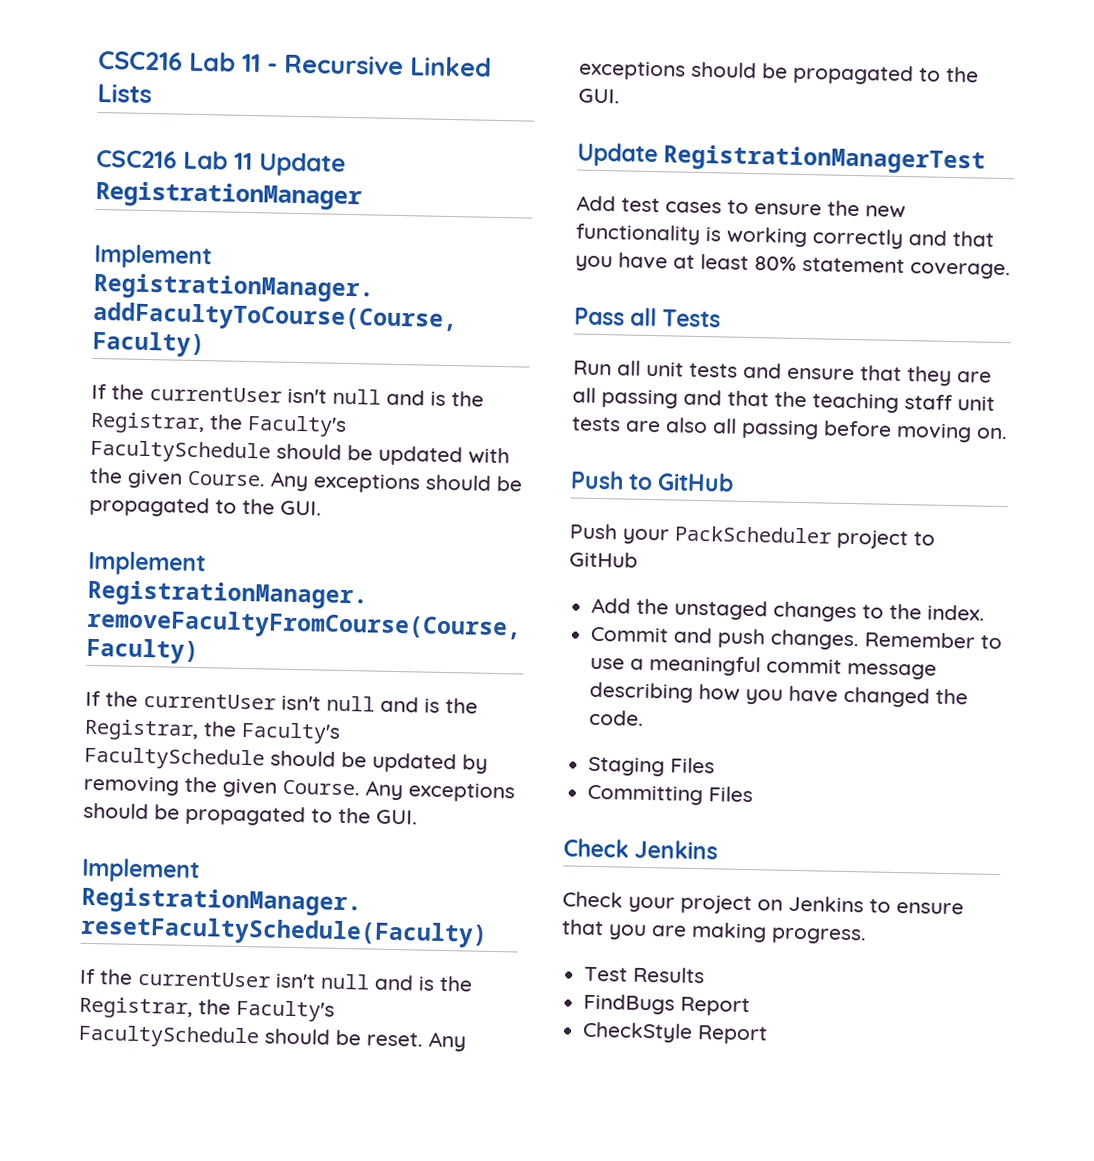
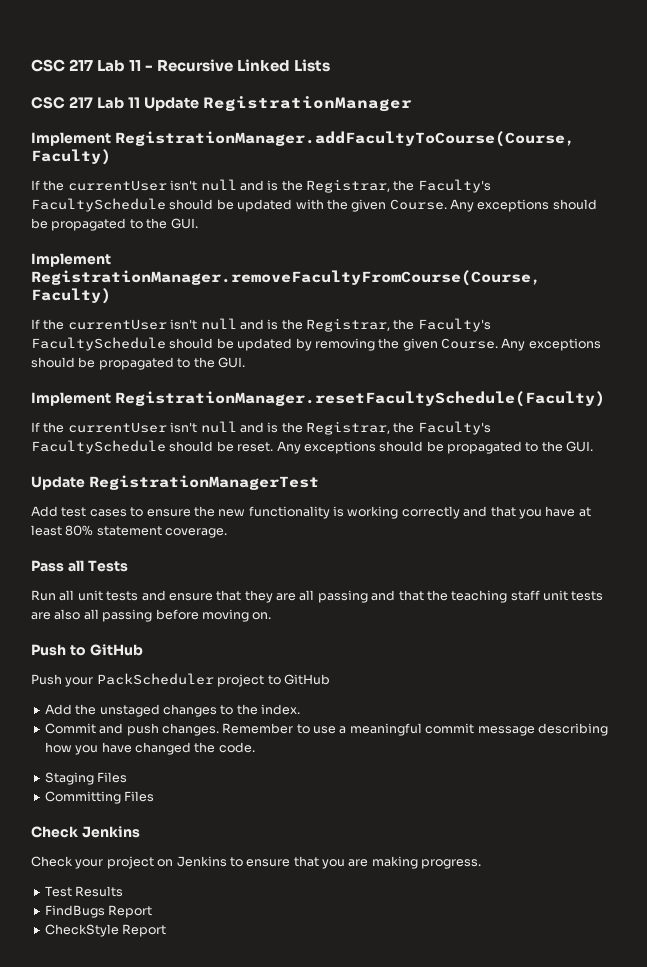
- CSC216 Lab 11 - Recursive Linked Lists
+ CSC 217 Lab 11 - Recursive Linked Lists
- CSC216 Lab 11 Update RegistrationManager
+ CSC 217 Lab 11 Update RegistrationManager

